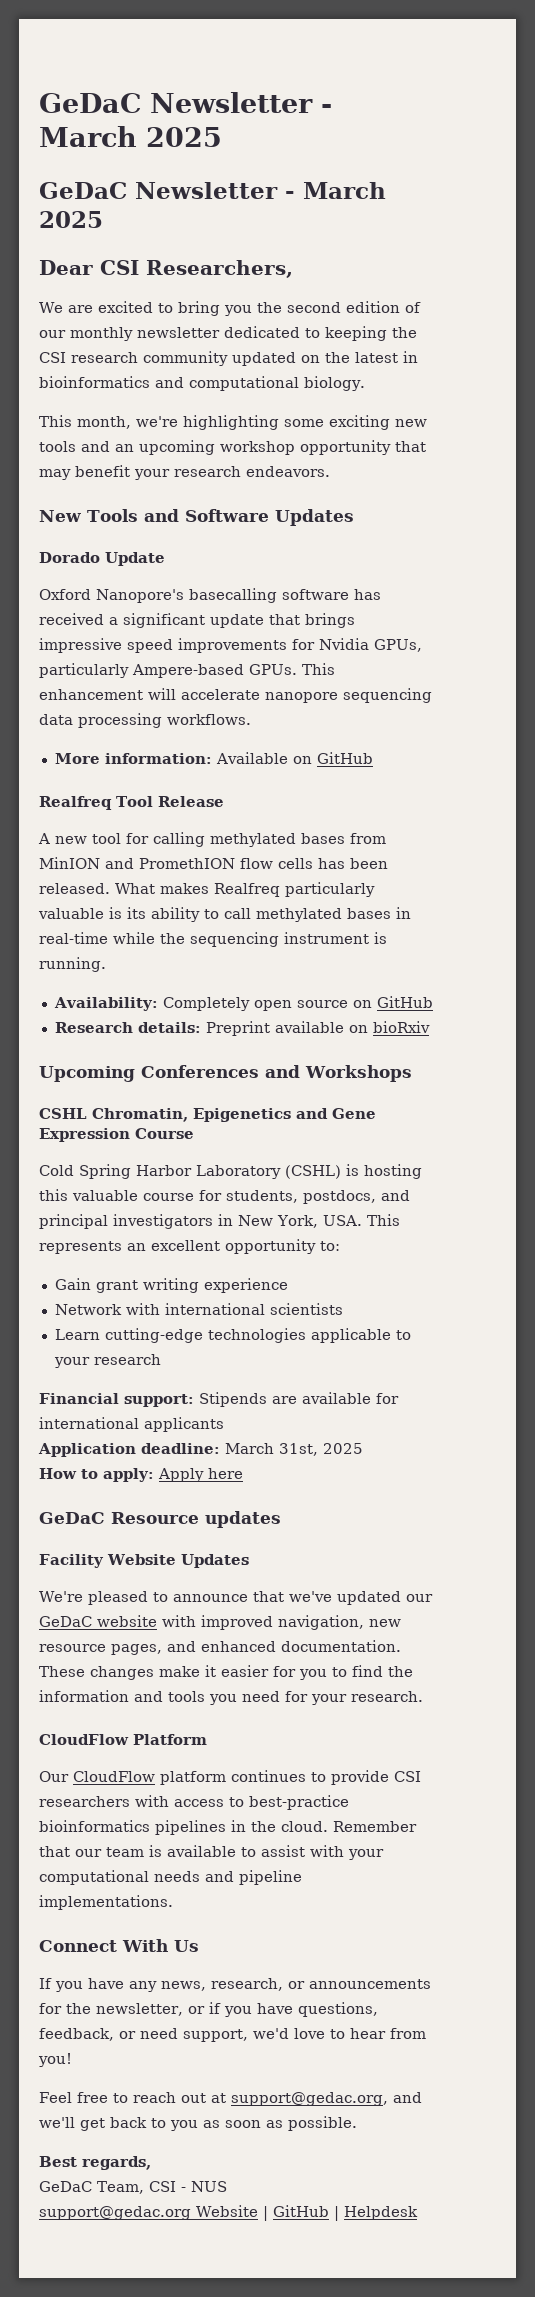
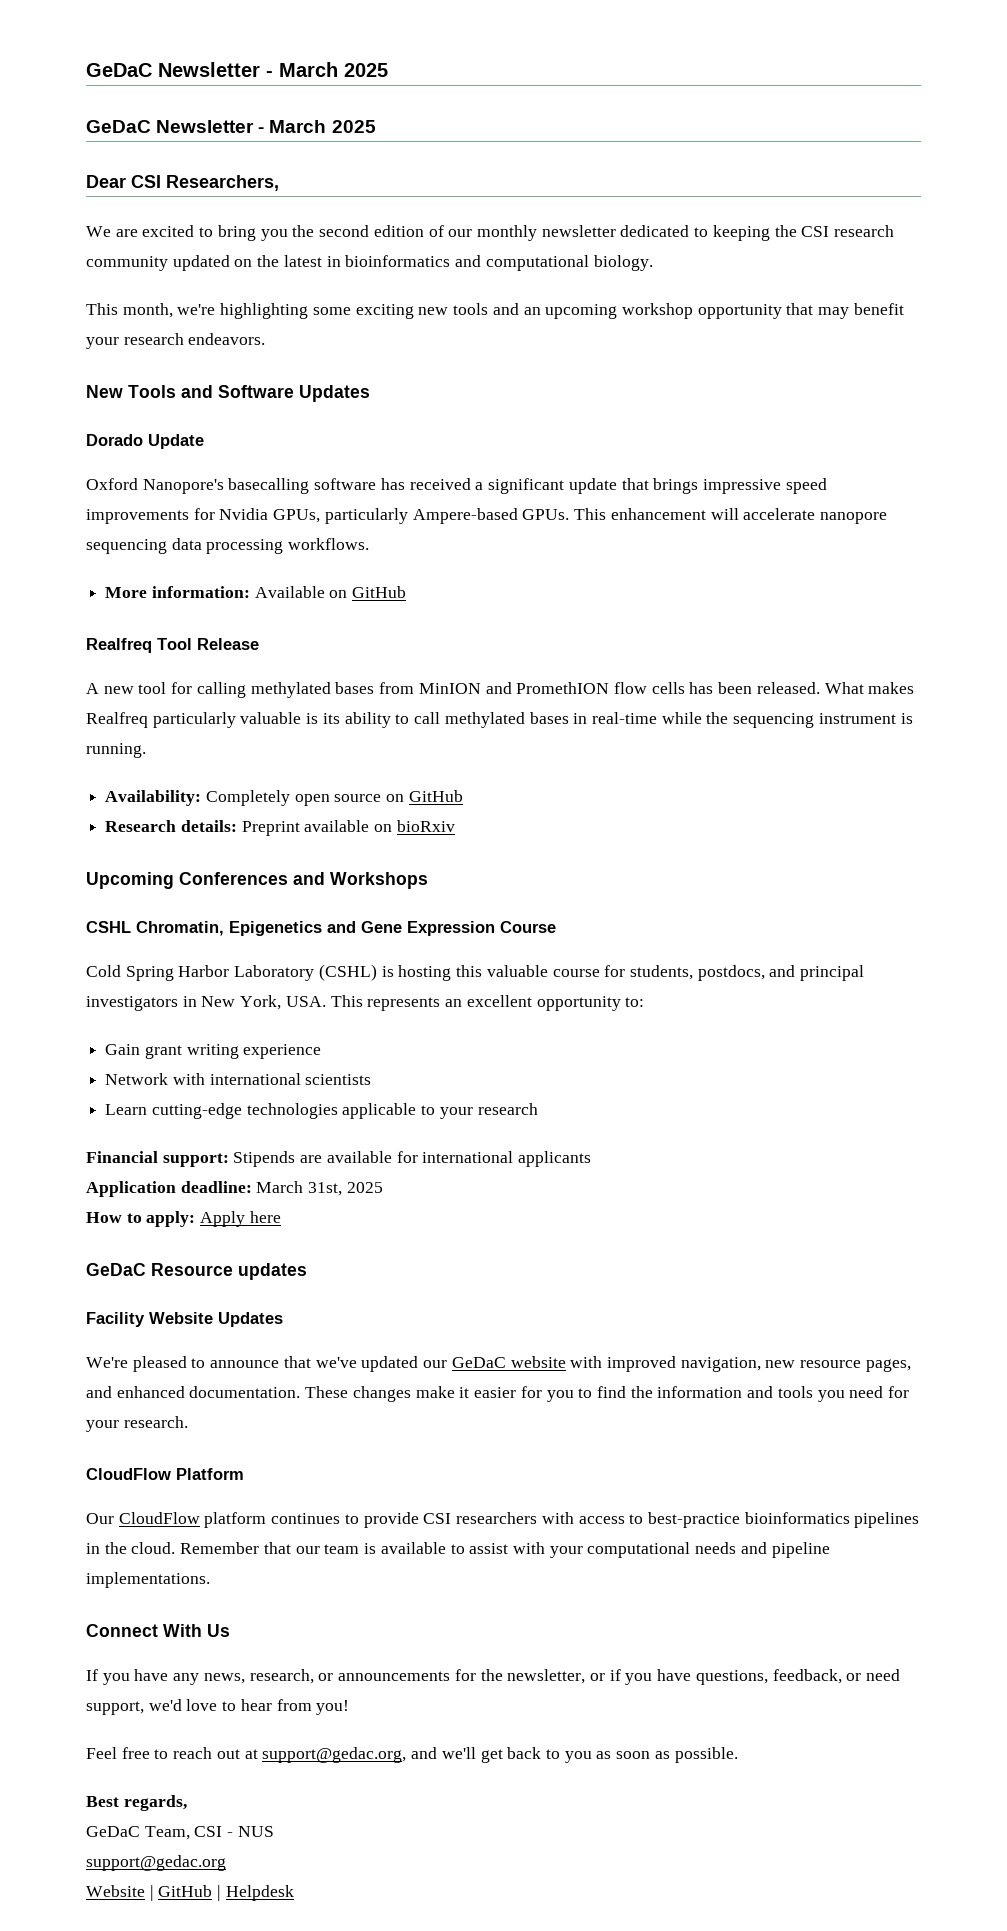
- support@gedac.org Website | GitHub | Helpdesk
+ support@gedac.org
+ Website | GitHub | Helpdesk

